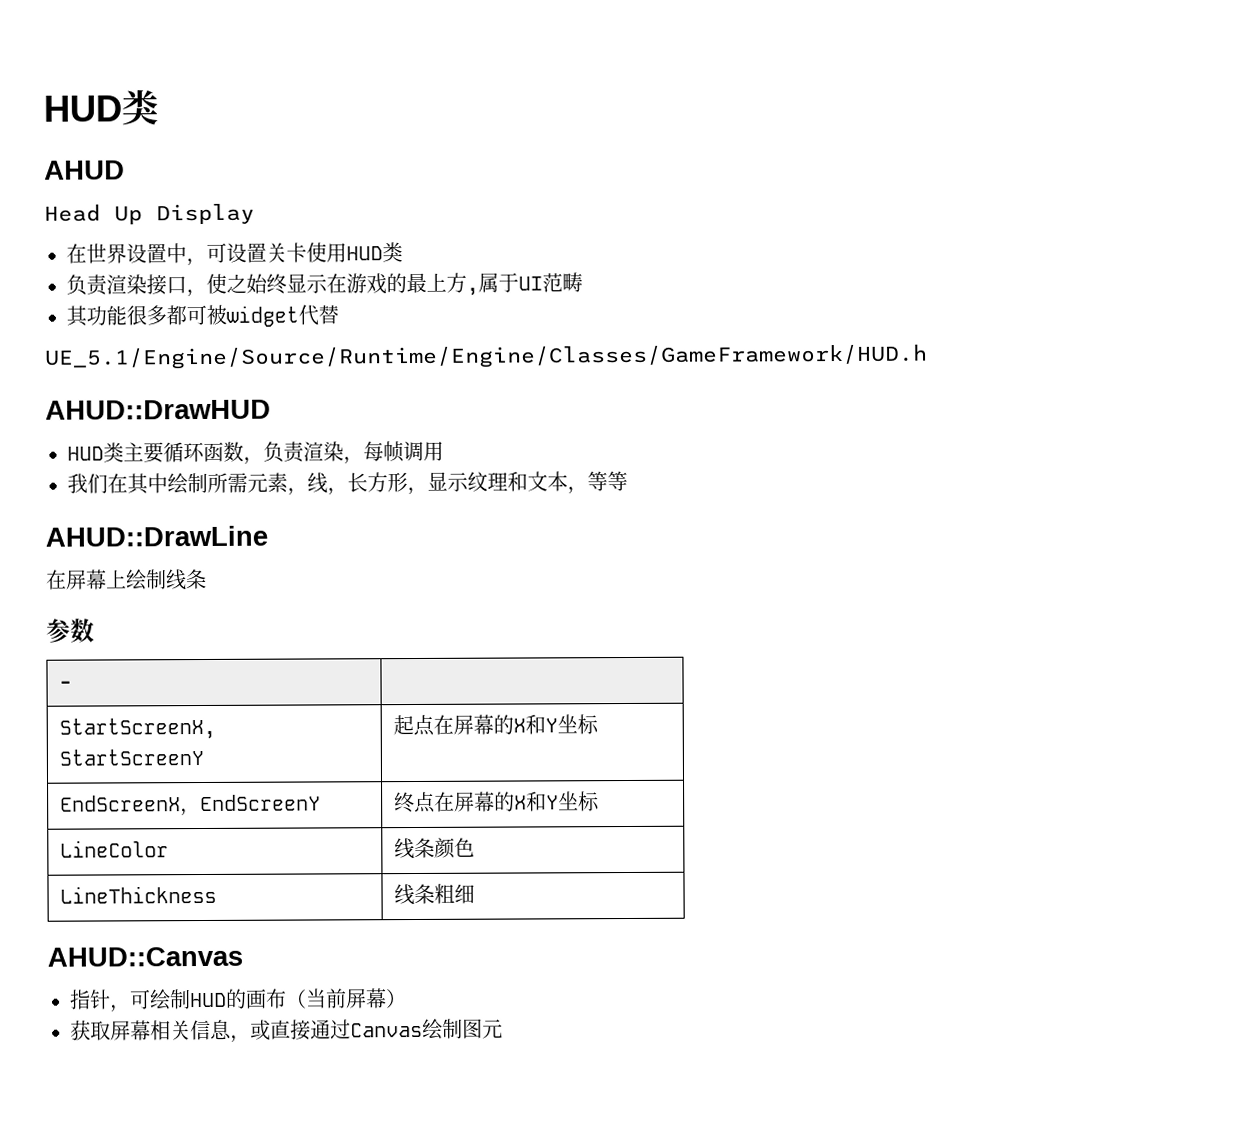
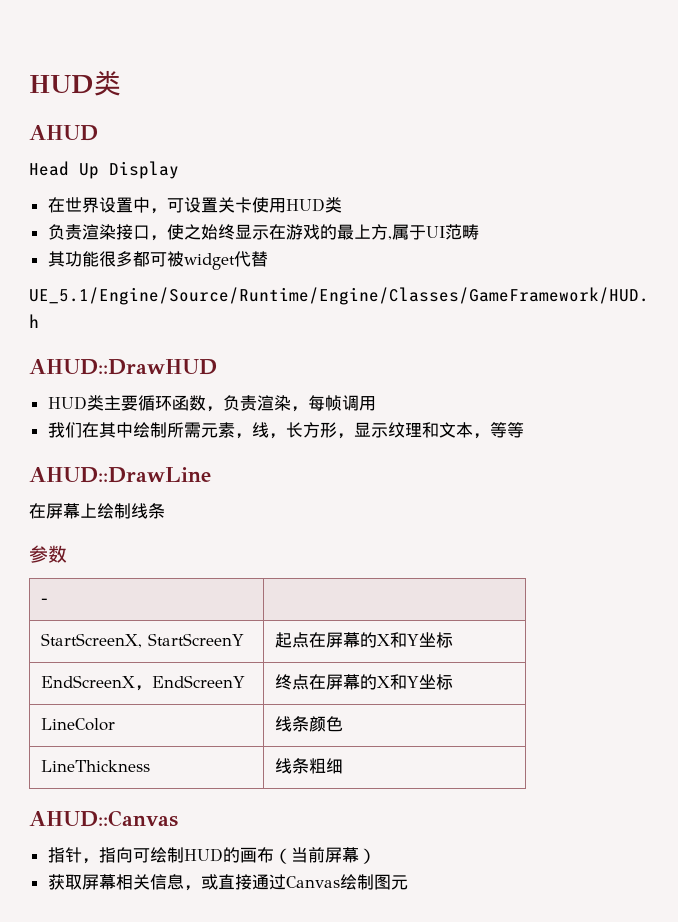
- 指针，可绘制HUD的画布（当前屏幕）
+ 指针，指向可绘制HUD的画布（当前屏幕）

